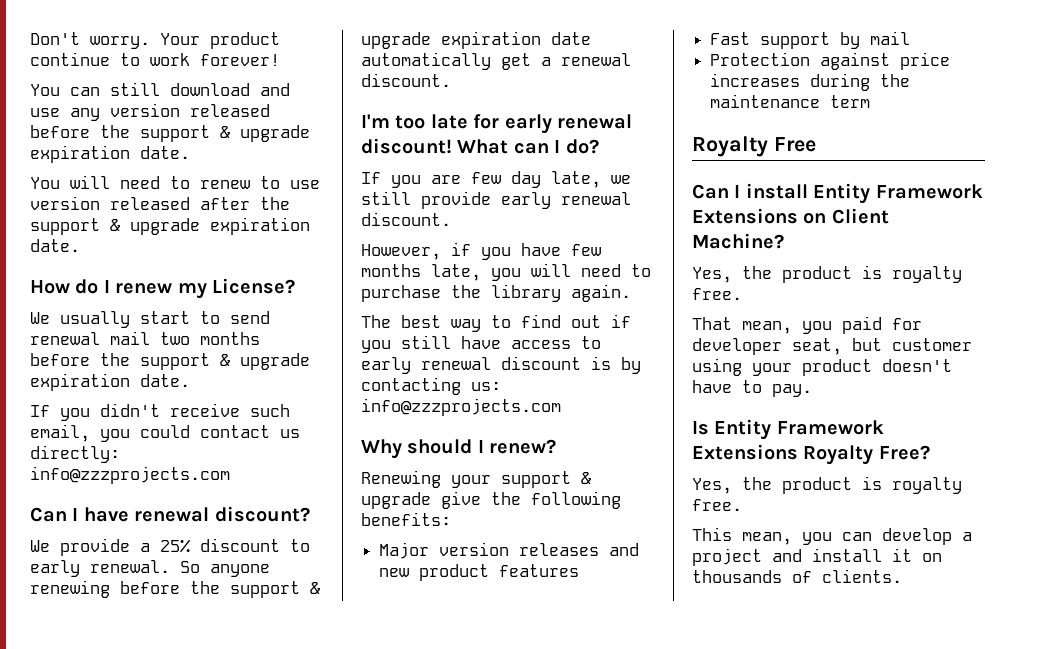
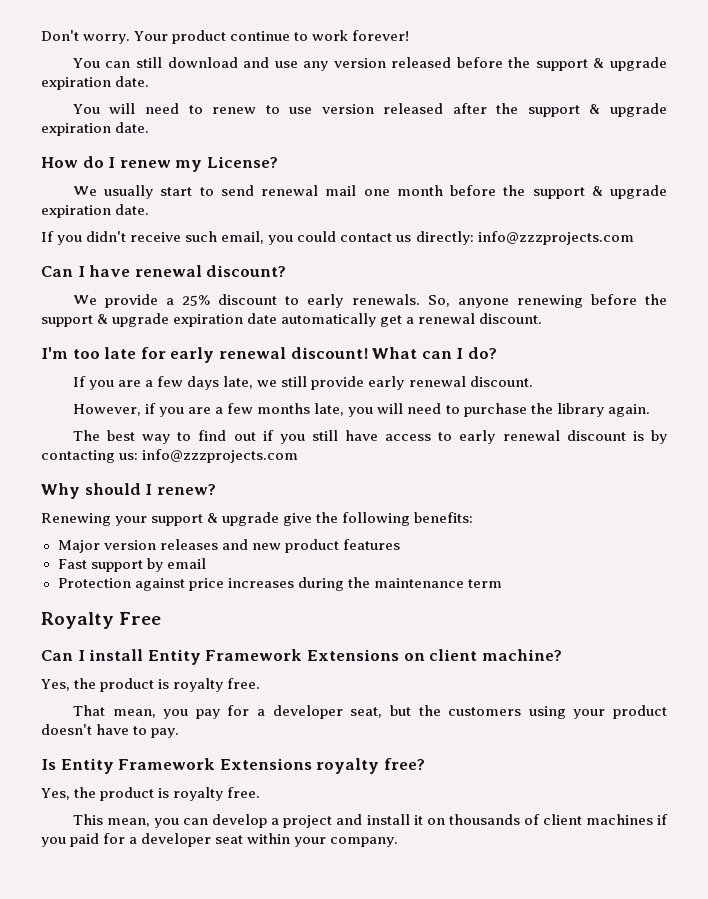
- We usually start to send renewal mail two months before the support & upgrade expiration date.
+ We usually start to send renewal mail one month before the support & upgrade expiration date.
- We provide a 25% discount to early renewal. So anyone renewing before the support & upgrade expiration date automatically get a renewal discount.
+ We provide a 25% discount to early renewals. So, anyone renewing before the support & upgrade expiration date automatically get a renewal discount.
- If you are few day late, we still provide early renewal discount.
+ If you are a few days late, we still provide early renewal discount.
- However, if you have few months late, you will need to purchase the library again.
+ However, if you are a few months late, you will need to purchase the library again.
- Fast support by mail
+ Fast support by email
- Can I install Entity Framework Extensions on Client Machine?
+ Can I install Entity Framework Extensions on client machine?
- That mean, you paid for developer seat, but customer using your product doesn't have to pay.
+ That mean, you pay for a developer seat, but the customers using your product doesn't have to pay.
- Is Entity Framework Extensions Royalty Free?
+ Is Entity Framework Extensions royalty free?
- This mean, you can develop a project and install it on thousands of clients.
+ This mean, you can develop a project and install it on thousands of client machines if you paid for a developer seat within your company.

